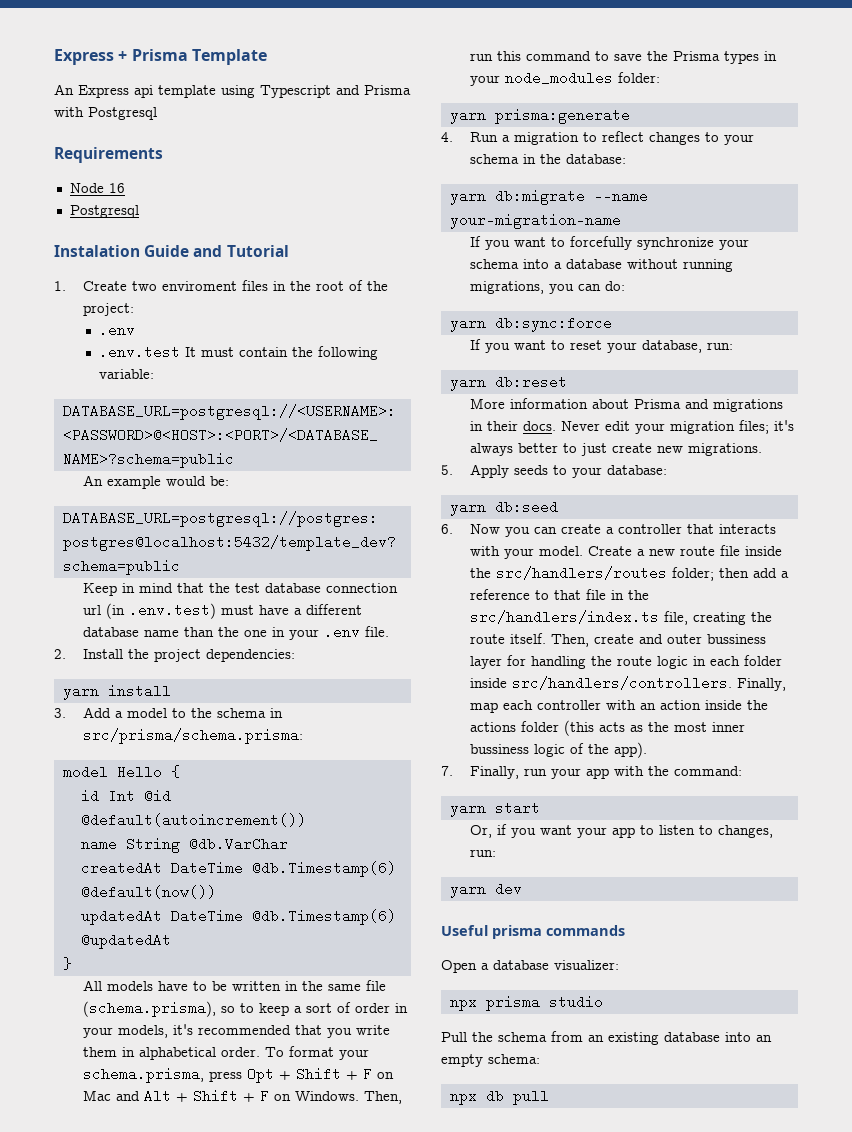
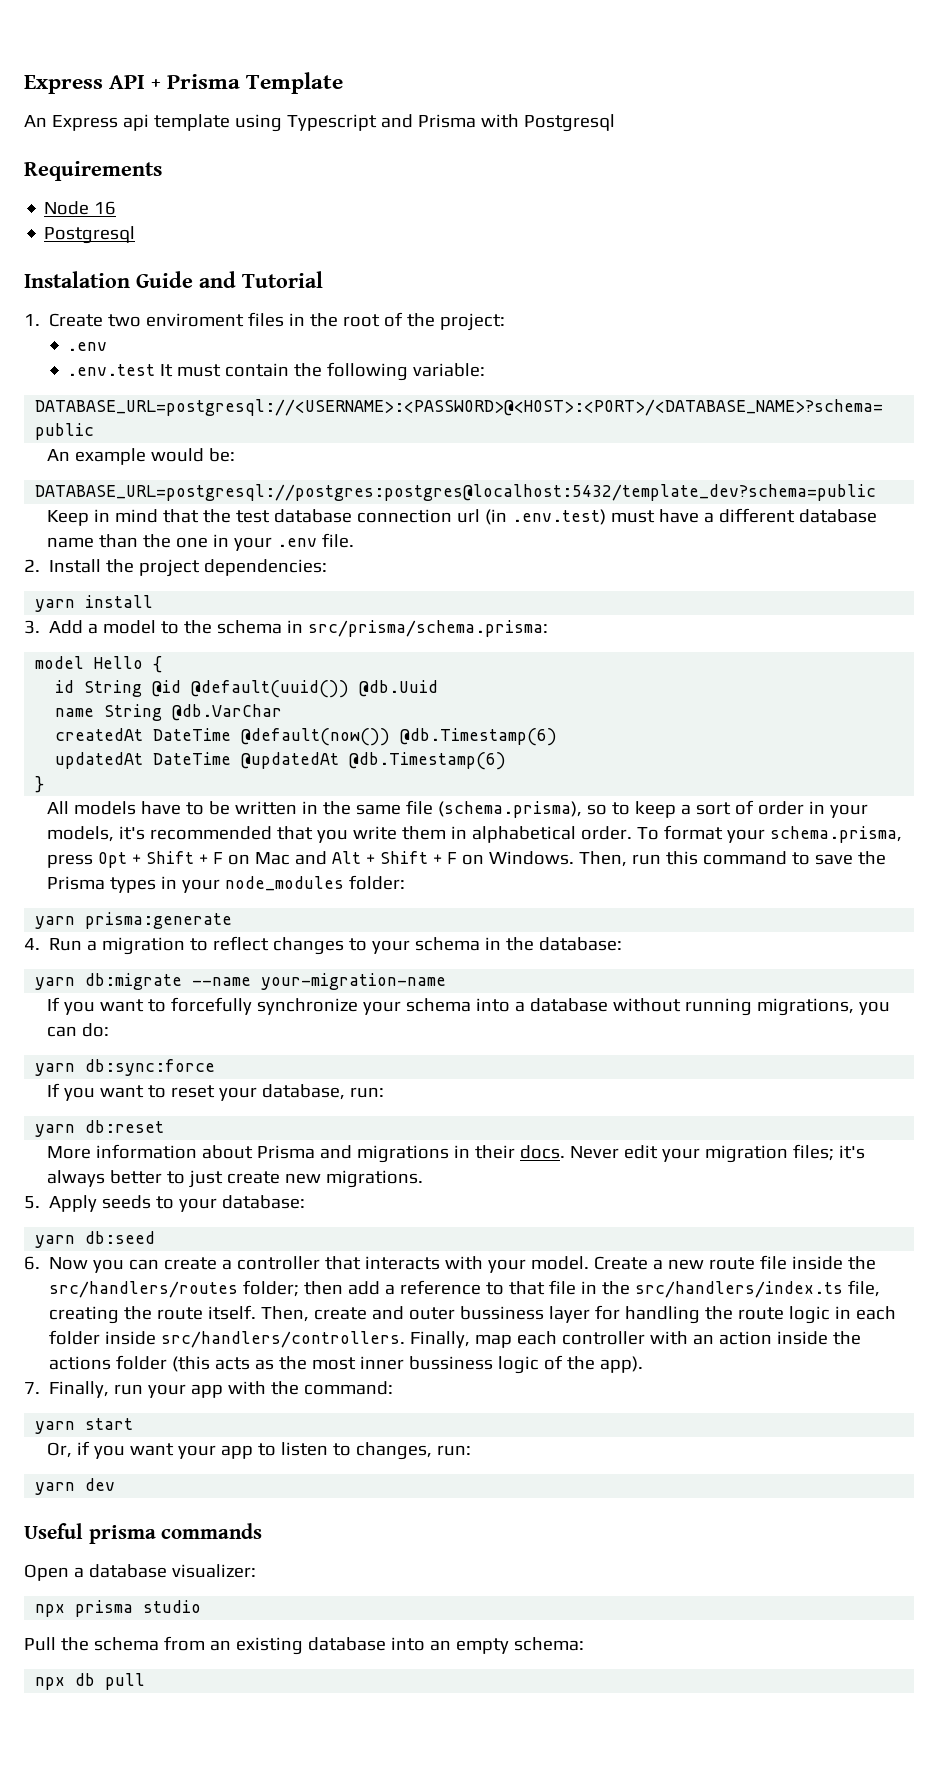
- Express + Prisma Template
+ Express API + Prisma Template
- id Int @id @default(autoincrement())
+ id String @id @default(uuid()) @db.Uuid
- createdAt DateTime @db.Timestamp(6) @default(now())
+ createdAt DateTime @default(now()) @db.Timestamp(6)
- updatedAt DateTime @db.Timestamp(6) @updatedAt
+ updatedAt DateTime @updatedAt @db.Timestamp(6)

